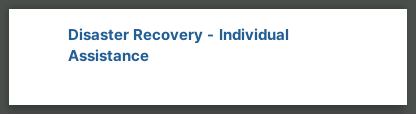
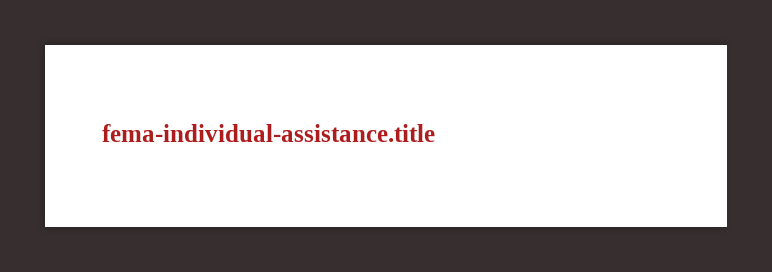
- Disaster Recovery - Individual Assistance
+ fema-individual-assistance.title

